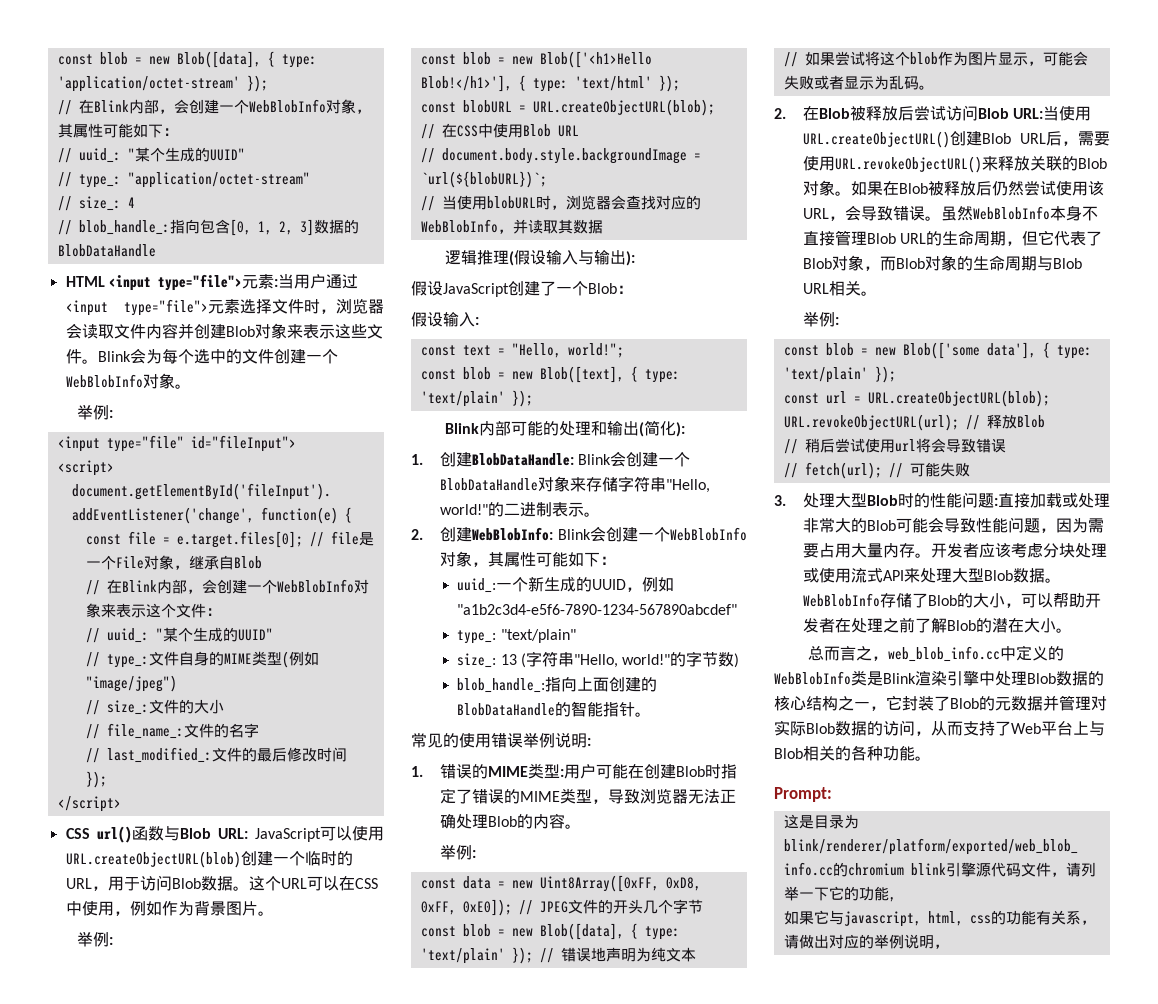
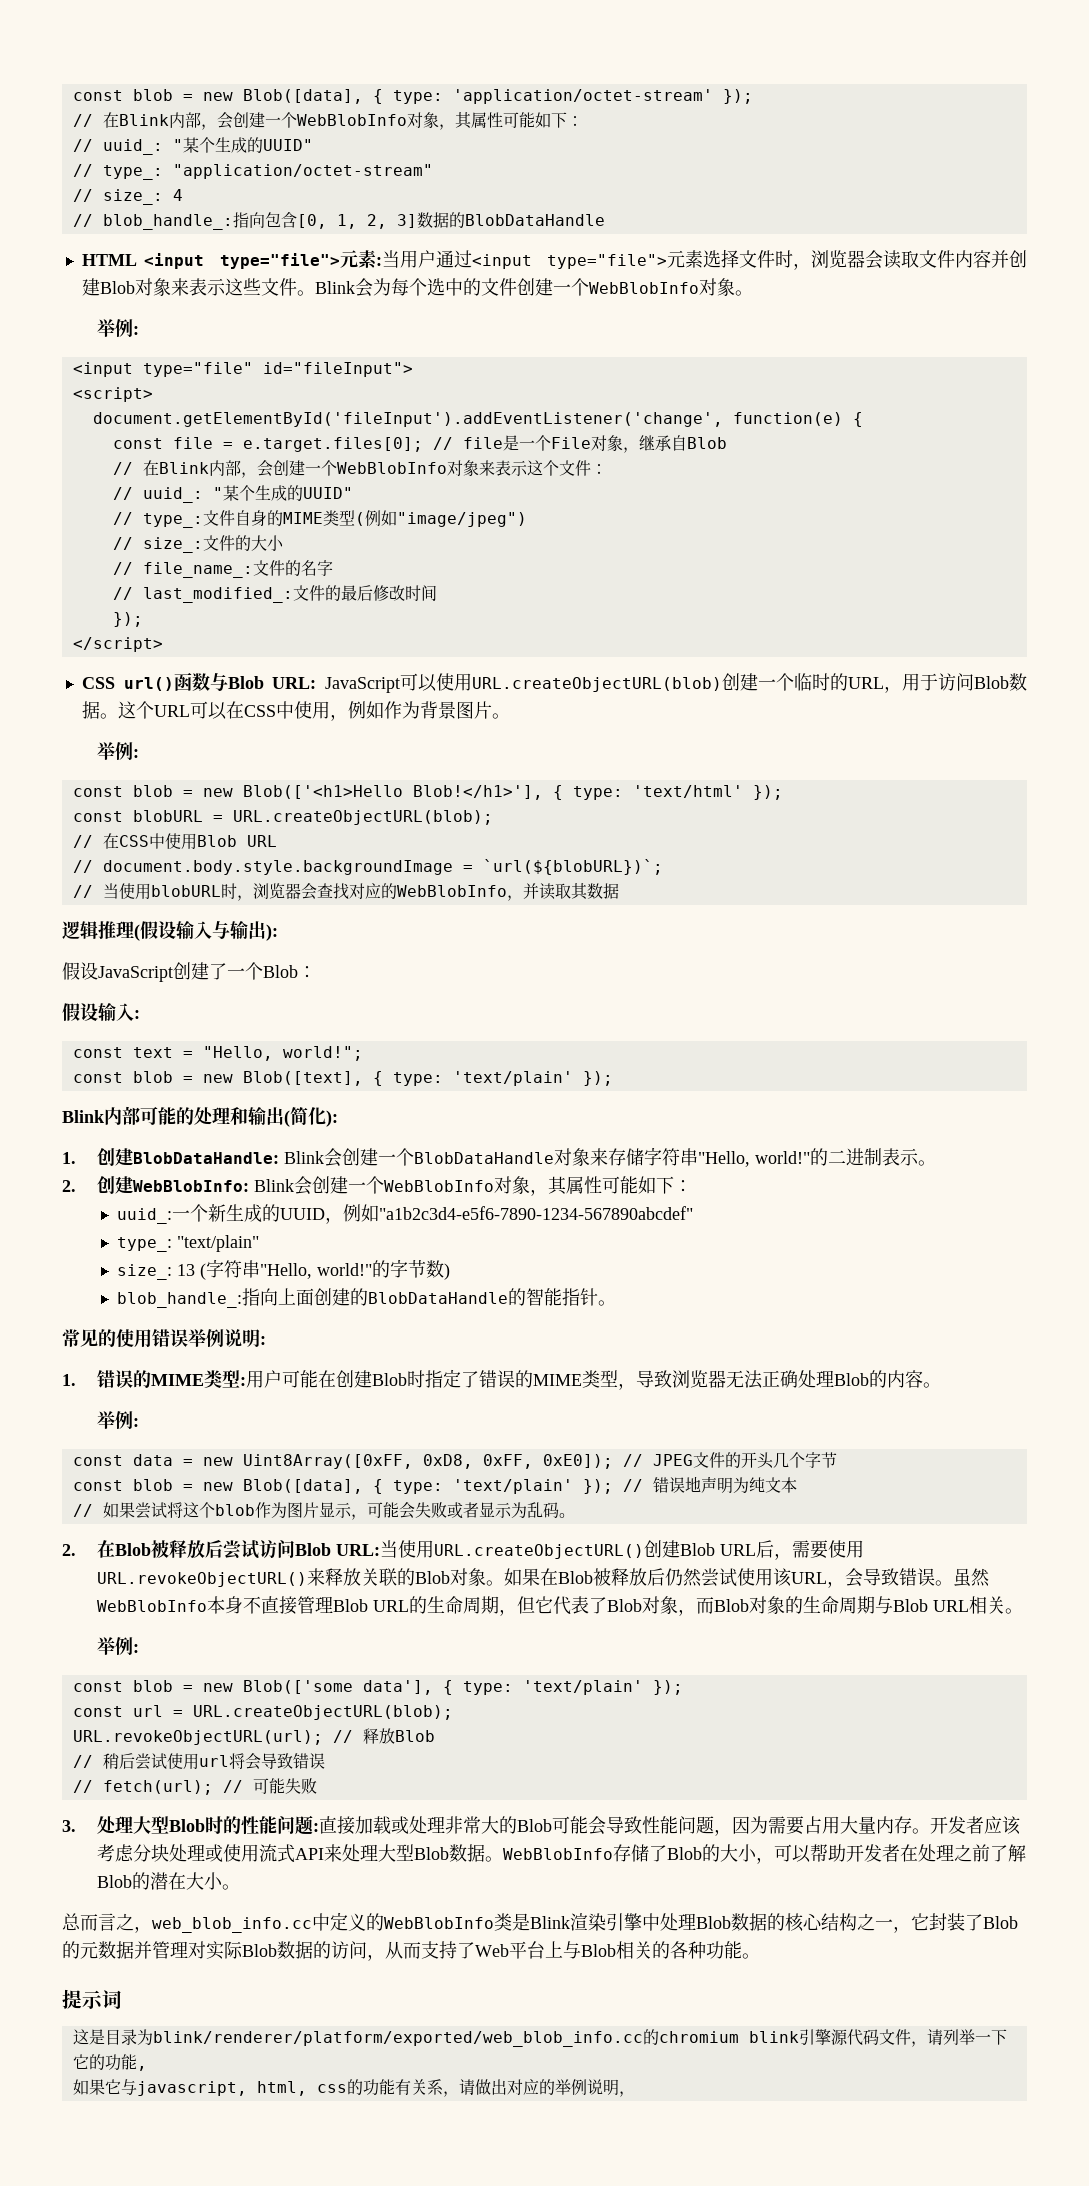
- Prompt:
+ 提示词

